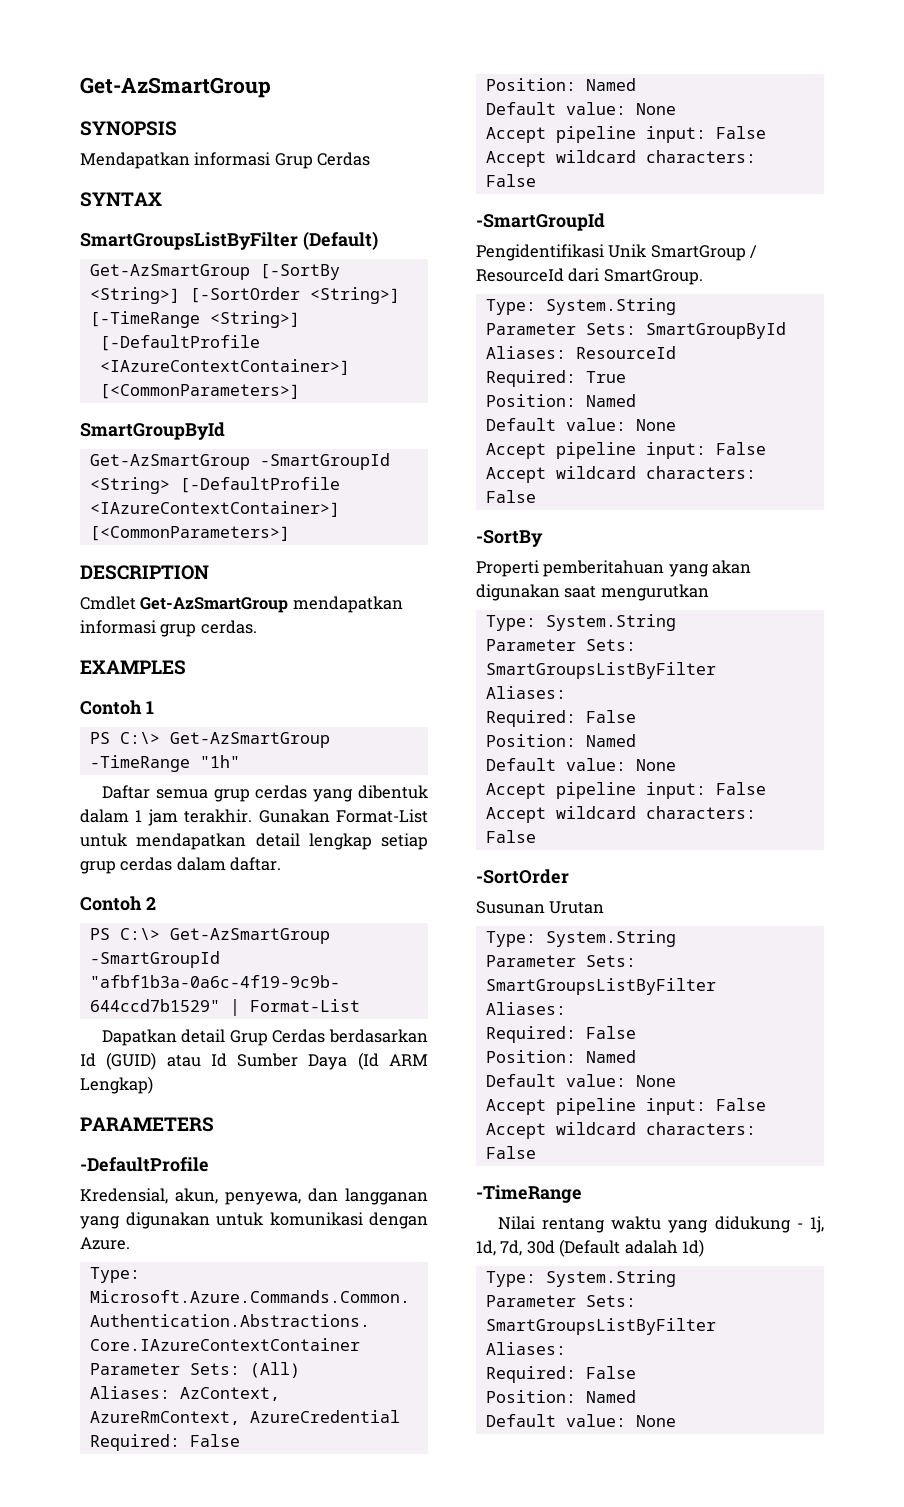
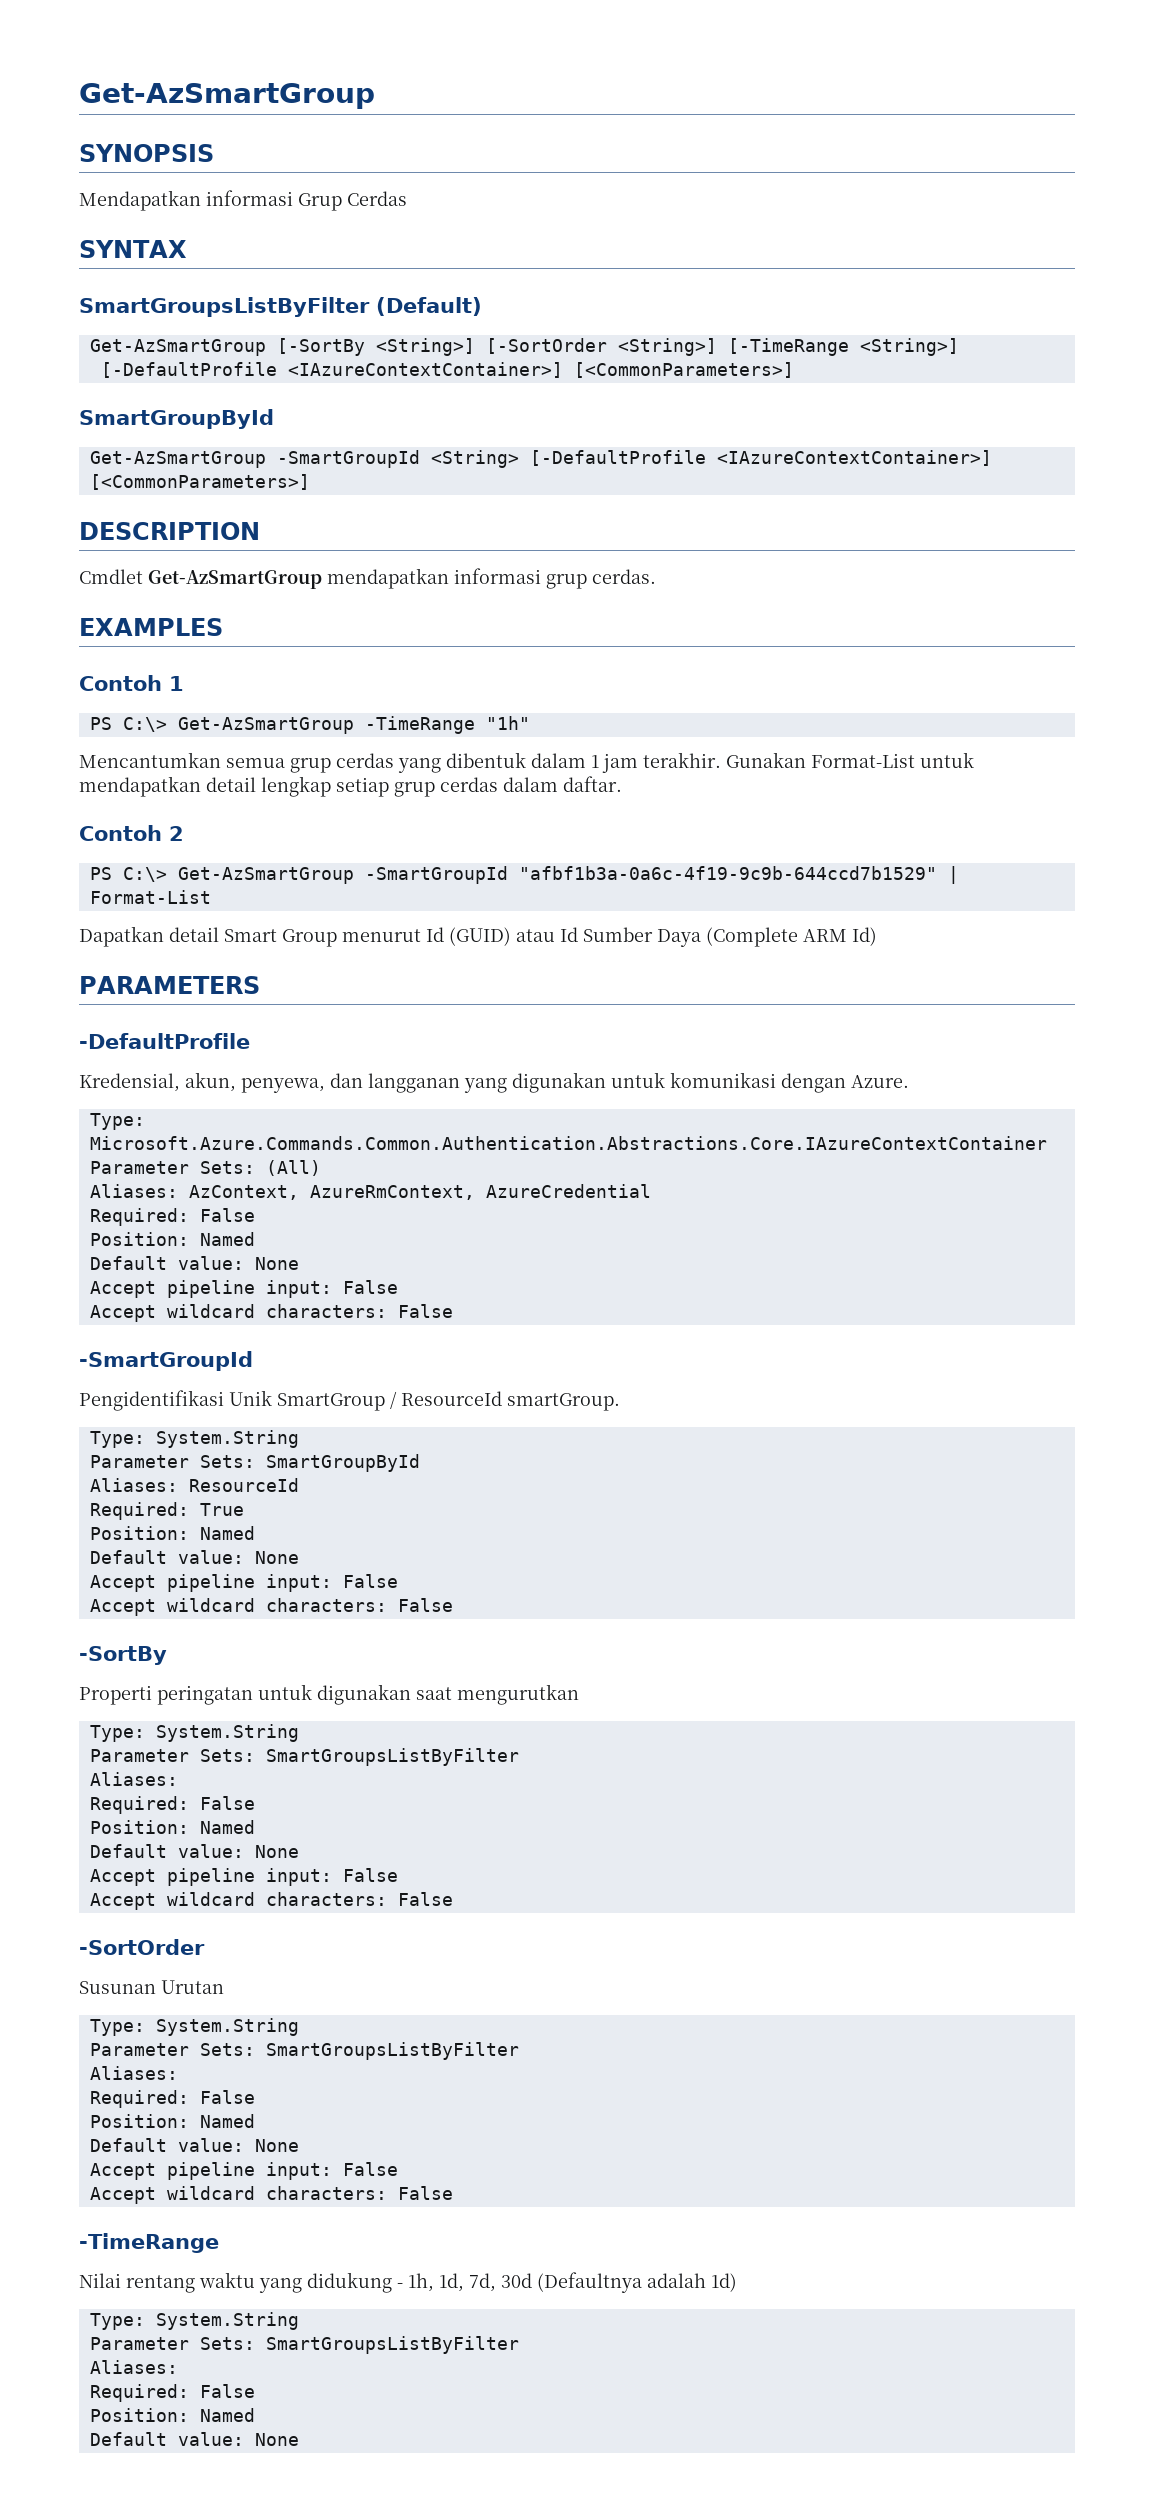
- Daftar semua grup cerdas yang dibentuk dalam 1 jam terakhir.
+ Mencantumkan semua grup cerdas yang dibentuk dalam 1 jam terakhir.
- Dapatkan detail Grup Cerdas berdasarkan Id (GUID) atau Id Sumber Daya (Id ARM Lengkap)
+ Dapatkan detail Smart Group menurut Id (GUID) atau Id Sumber Daya (Complete ARM Id)
- Pengidentifikasi Unik SmartGroup / ResourceId dari SmartGroup.
+ Pengidentifikasi Unik SmartGroup / ResourceId smartGroup.
- Properti pemberitahuan yang akan digunakan saat mengurutkan
+ Properti peringatan untuk digunakan saat mengurutkan
- Nilai rentang waktu yang didukung - 1j, 1d, 7d, 30d (Default adalah 1d)
+ Nilai rentang waktu yang didukung - 1h, 1d, 7d, 30d (Defaultnya adalah 1d)

